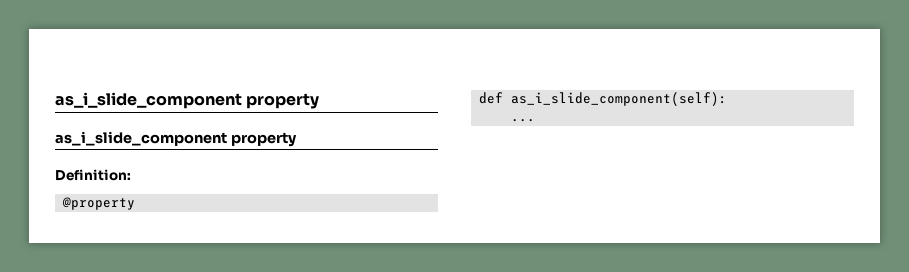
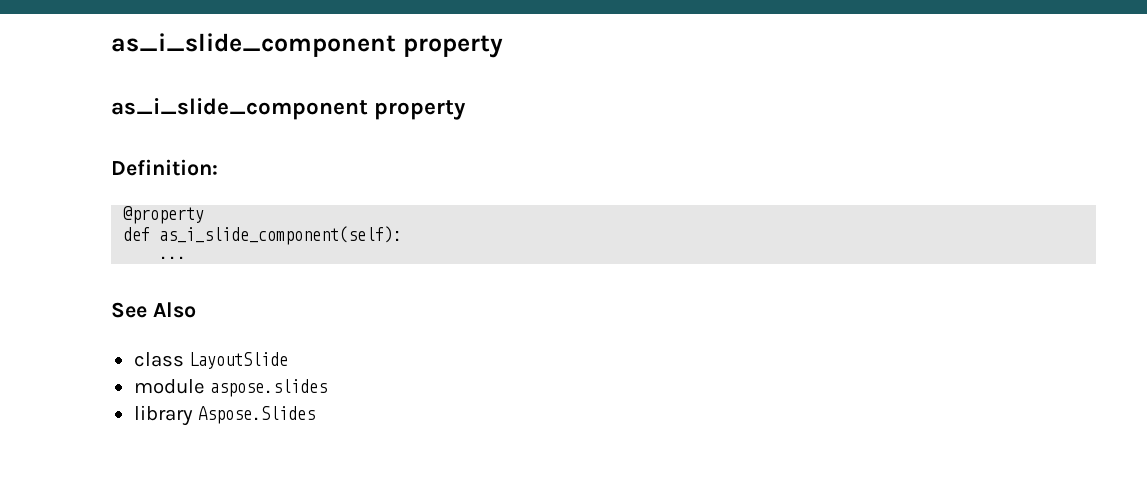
+ See Also
+ class LayoutSlide
+ module aspose.slides
+ library Aspose.Slides

